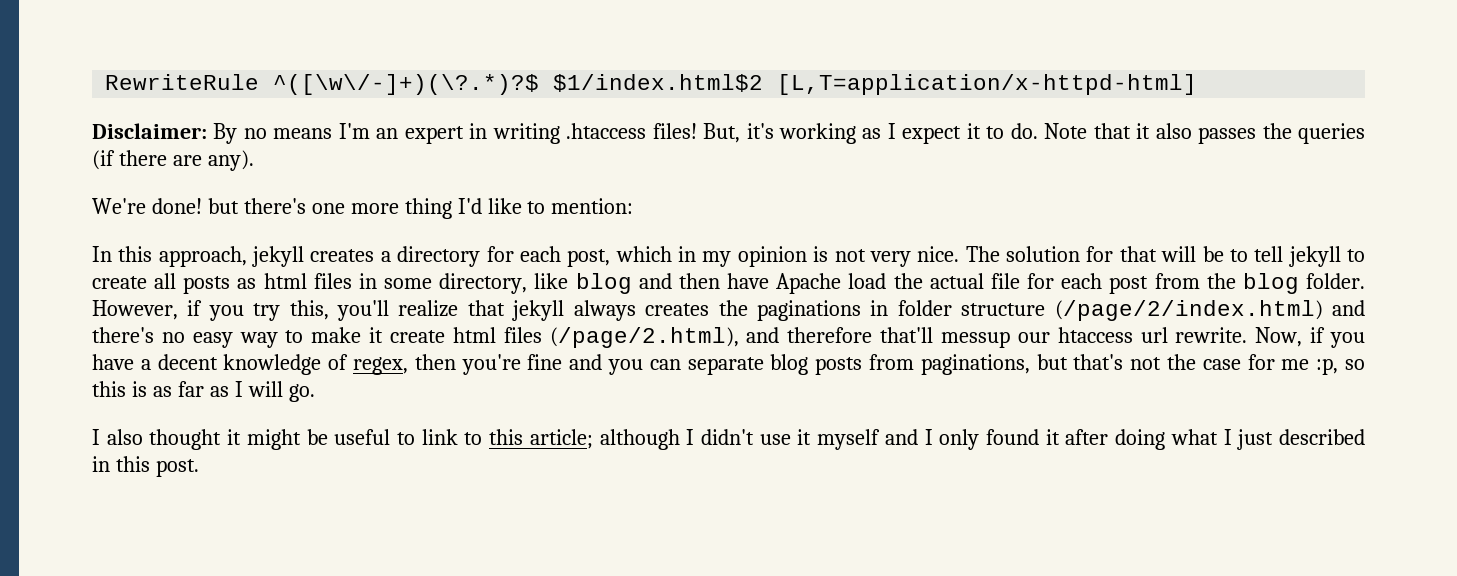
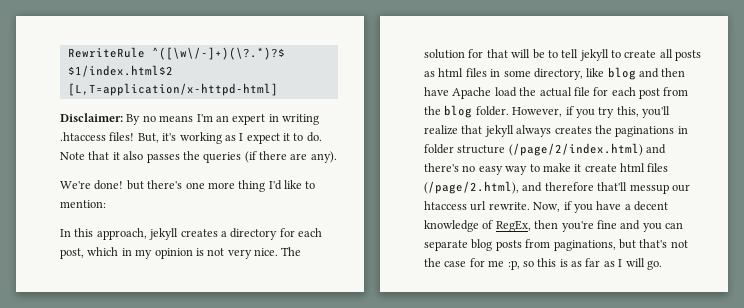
- Now, if you have a decent knowledge of regex, then you're fine and you can separate blog posts from paginations, but that's not the case for me :p, so this is as far as I will go.
+ Now, if you have a decent knowledge of RegEx, then you're fine and you can separate blog posts from paginations, but that's not the case for me :p, so this is as far as I will go.
- I also thought it might be useful to link to this article; although I didn't use it myself and I only found it after doing what I just described in this post.

